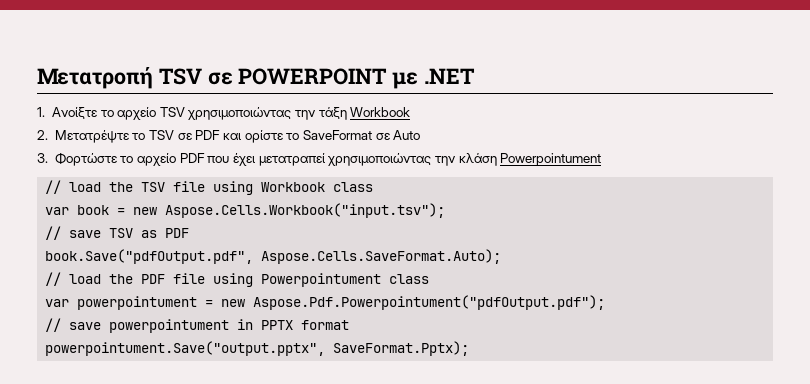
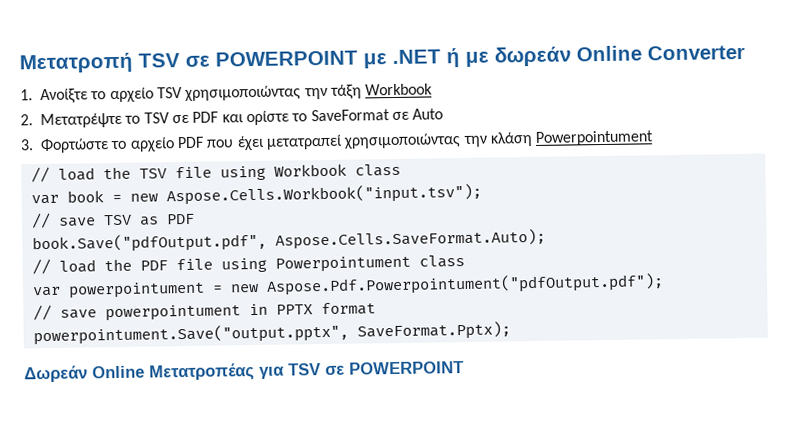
- Μετατροπή TSV σε POWERPOINT με .NET
+ Μετατροπή TSV σε POWERPOINT με .NET ή με δωρεάν Online Converter
+ Δωρεάν Online Μετατροπέας για TSV σε POWERPOINT

